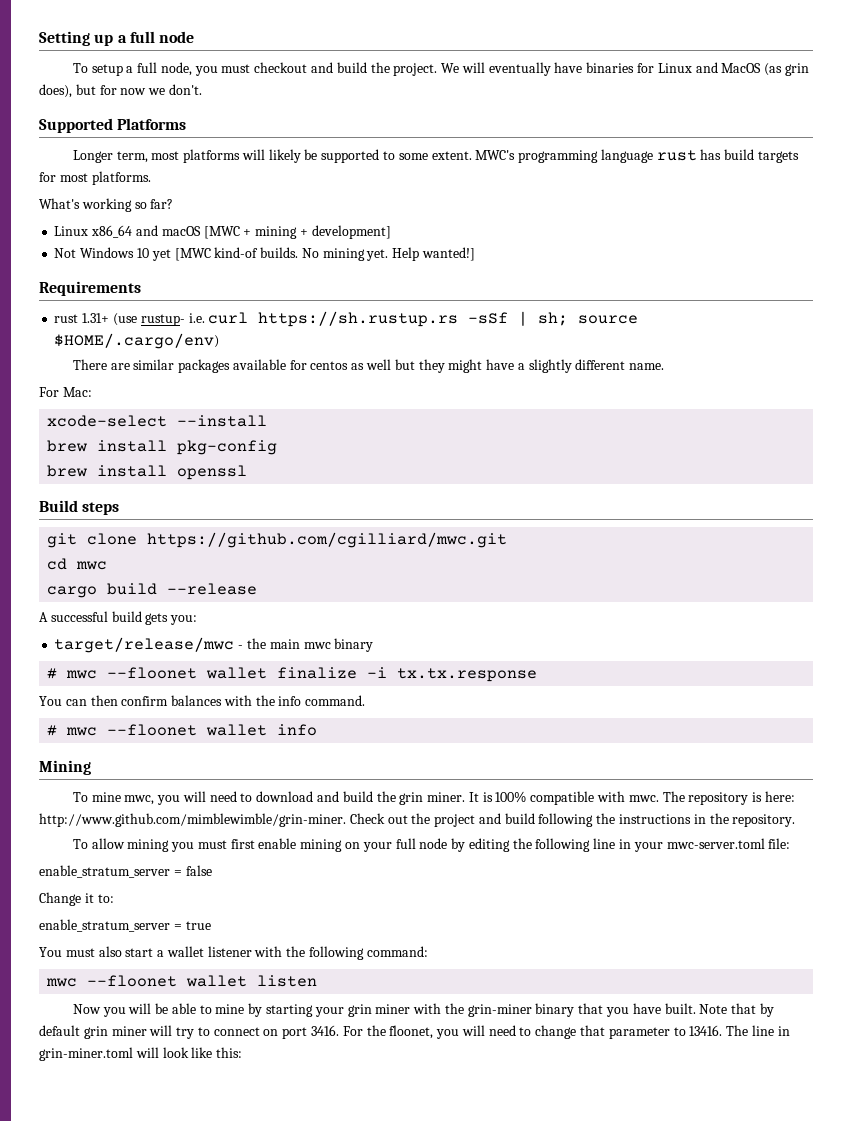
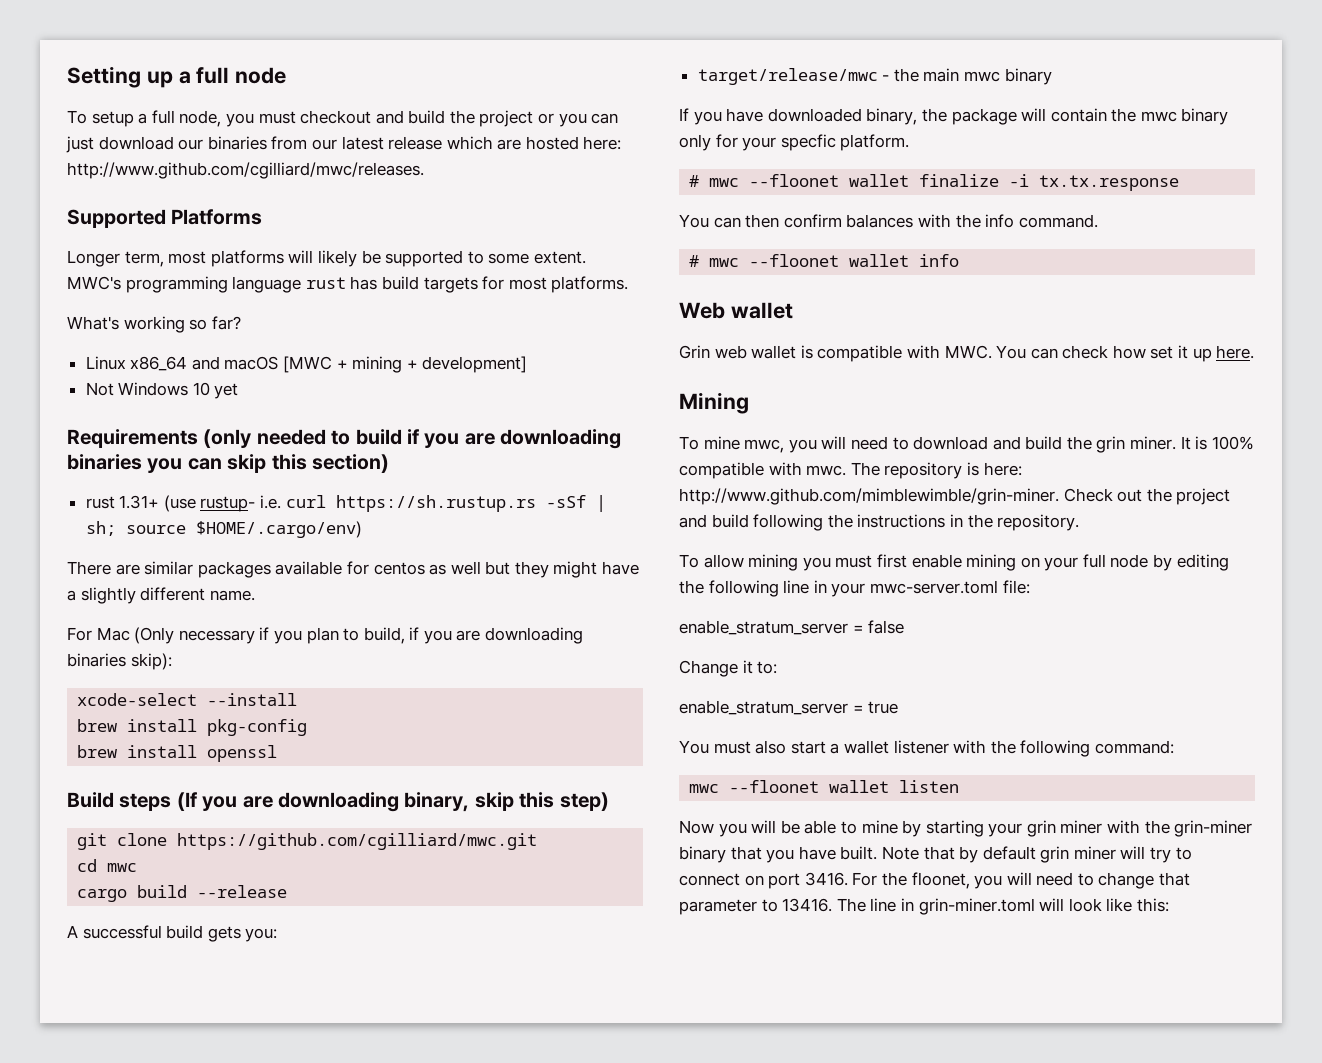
- To setup a full node, you must checkout and build the project. We will eventually have binaries for Linux and MacOS (as grin does), but for now we don't.
+ To setup a full node, you must checkout and build the project or you can just download our binaries from our latest release which are hosted here: http://www.github.com/cgilliard/mwc/releases.
- Not Windows 10 yet [MWC kind-of builds. No mining yet. Help wanted!]
- Requirements
+ Not Windows 10 yet
+ Requirements (only needed to build if you are downloading binaries you can skip this section)
- For Mac:
+ For Mac (Only necessary if you plan to build, if you are downloading binaries skip):
- Build steps
+ Build steps (If you are downloading binary, skip this step)
+ If you have downloaded binary, the package will contain the mwc binary only for your specfic platform.
+ Web wallet
+ Grin web wallet is compatible with MWC. You can check how set it up here.

